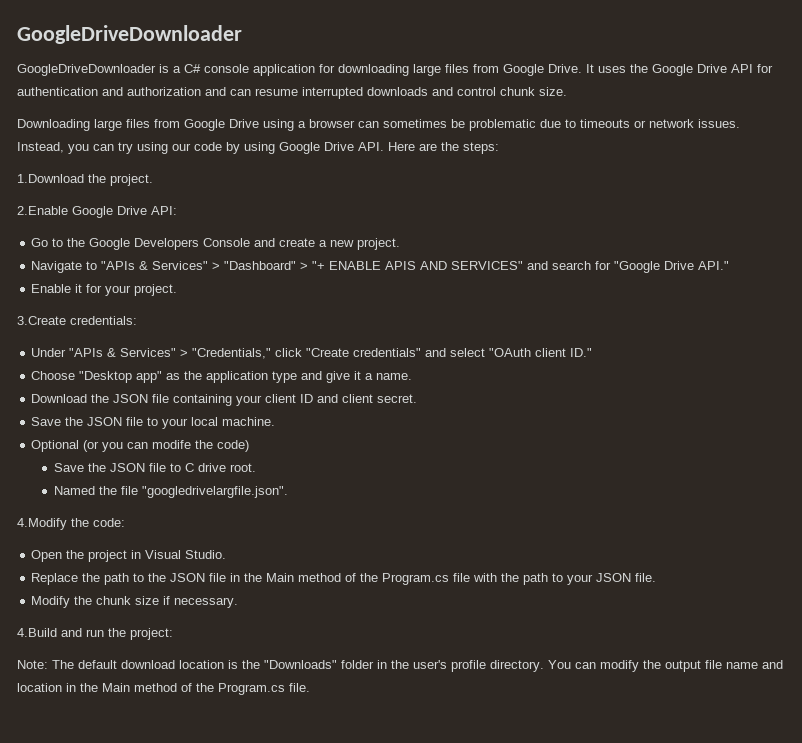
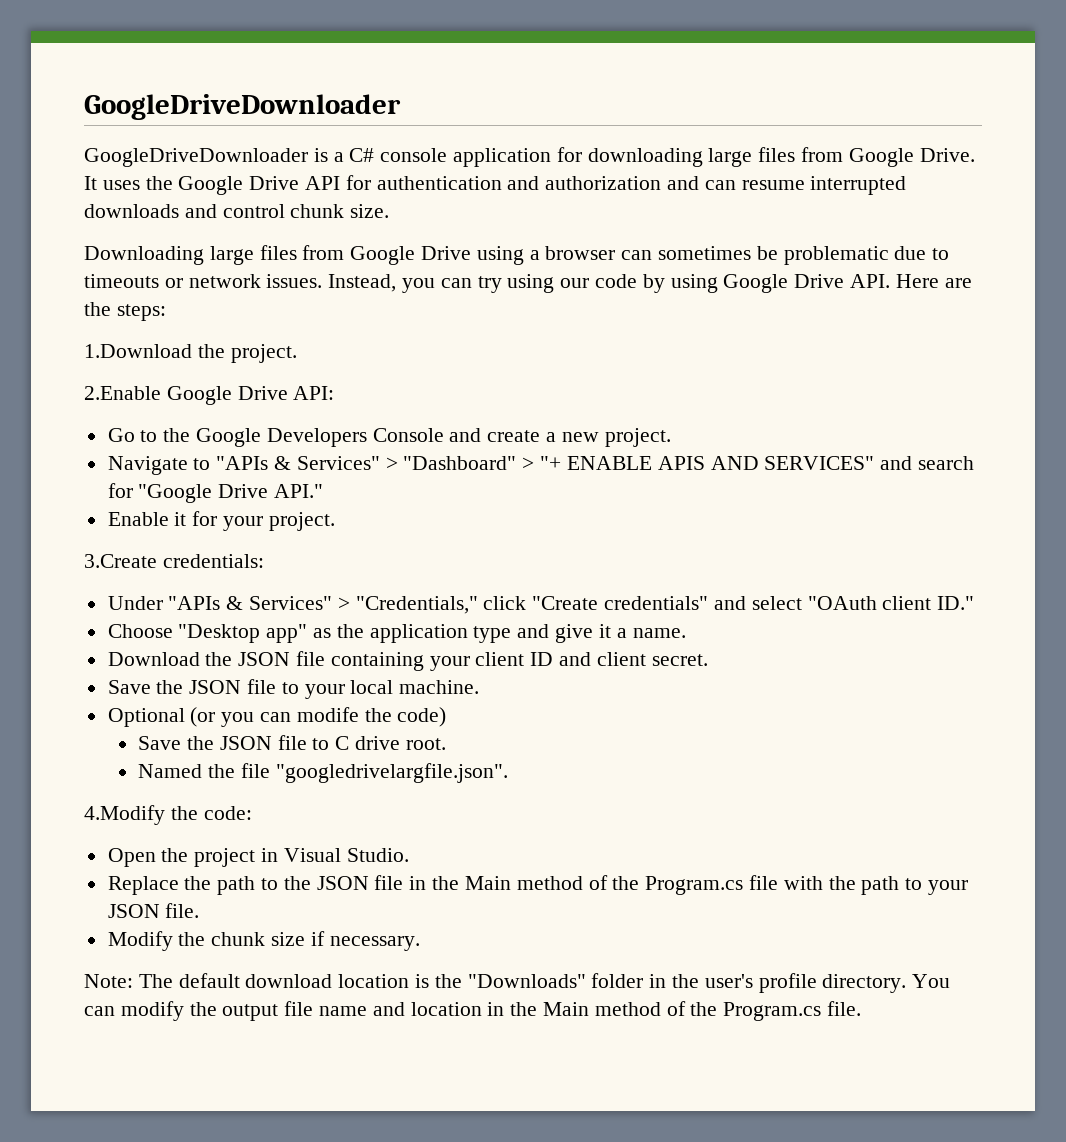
- 4.Build and run the project:

